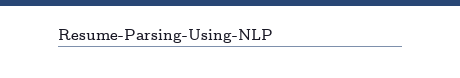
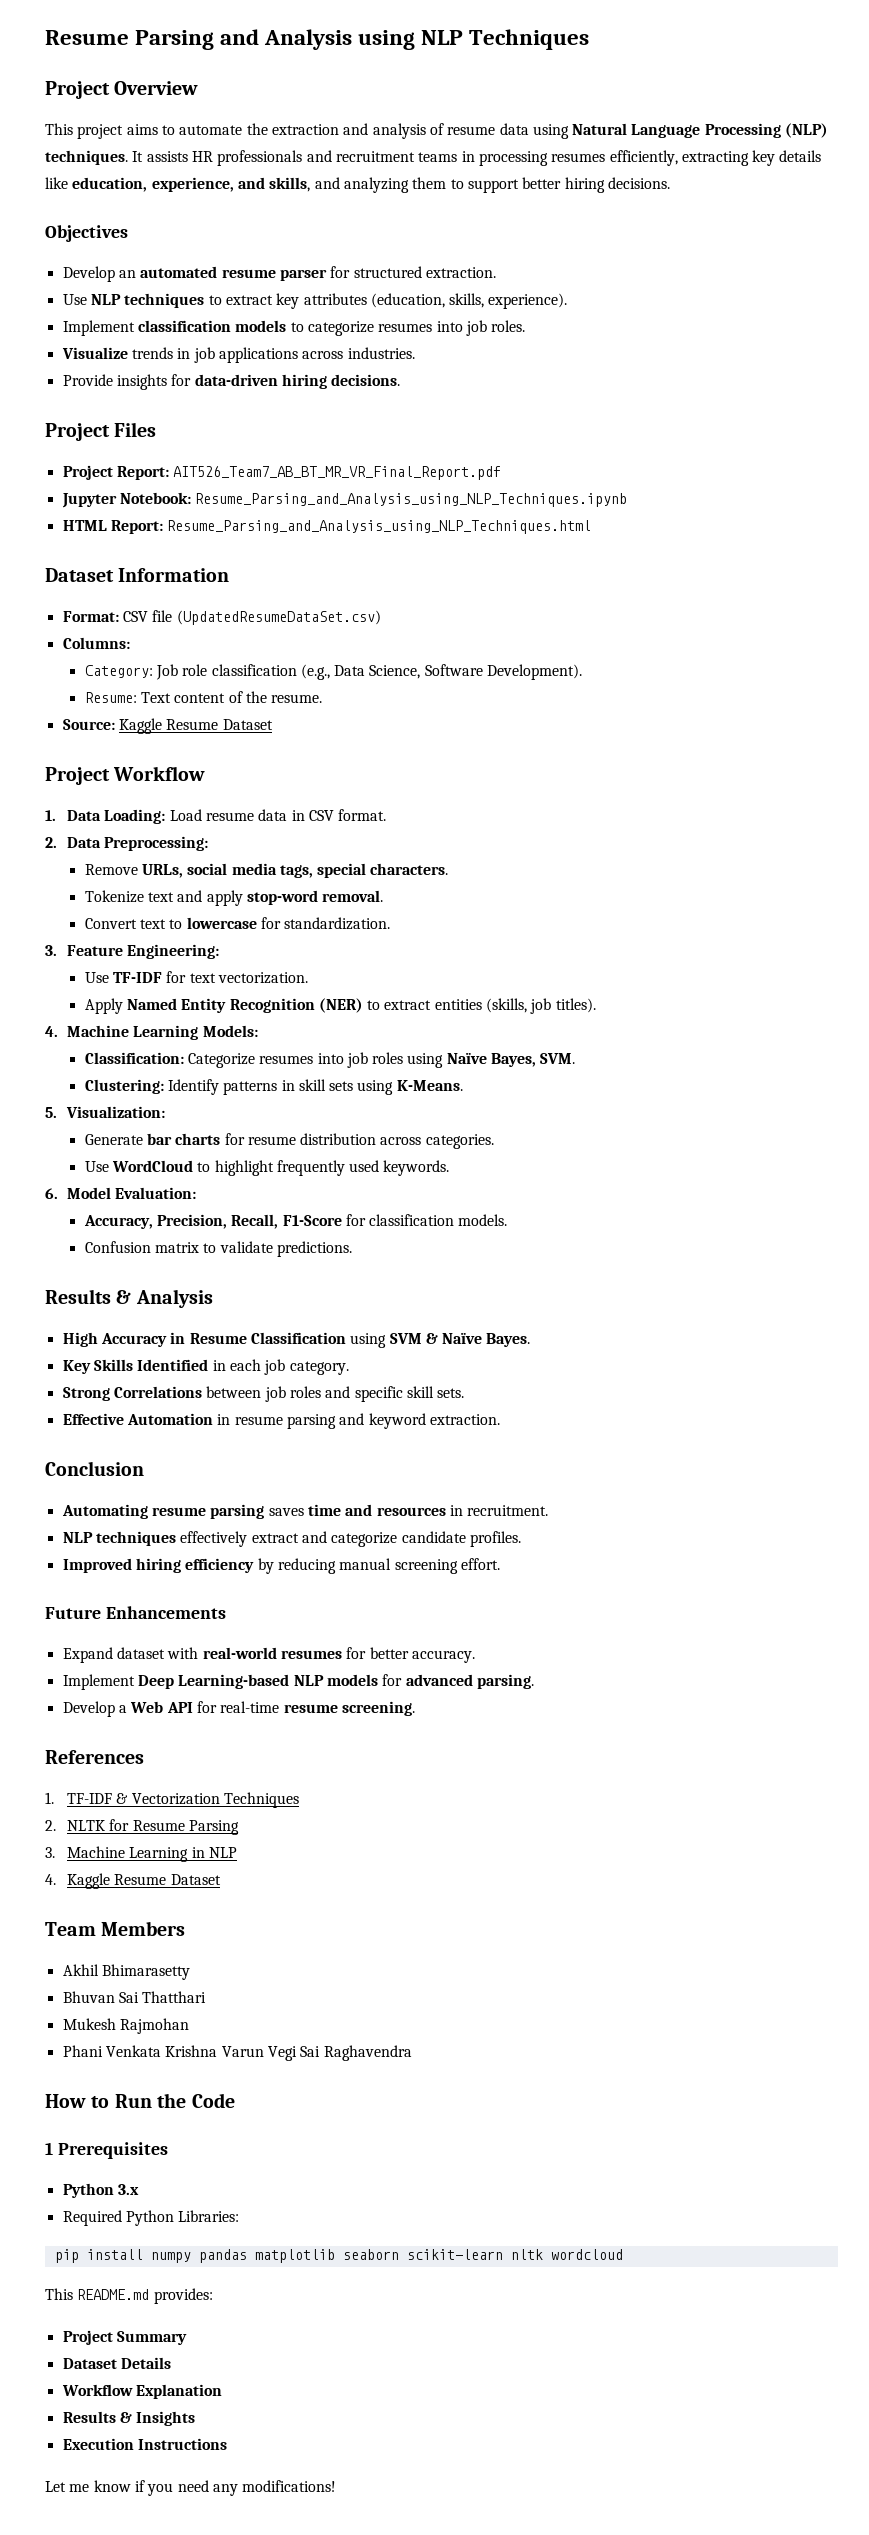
- Resume-Parsing-Using-NLP
+ Resume Parsing and Analysis using NLP Techniques
+ Project Overview
+ This project aims to automate the extraction and analysis of resume data using Natural Language Processing (NLP) techniques. It assists HR professionals and recruitment teams in processing resumes efficiently, extracting key details like education, experience, and skills, and analyzing them to support better hiring decisions.
+ Objectives
+ Develop an automated resume parser for structured extraction.
+ Use NLP techniques to extract key attributes (education, skills, experience).
+ Implement classification models to categorize resumes into job roles.
+ Visualize trends in job applications across industries.
+ Provide insights for data-driven hiring decisions.
+ Project Files
+ Project Report: AIT526_Team7_AB_BT_MR_VR_Final_Report.pdf
+ Jupyter Notebook: Resume_Parsing_and_Analysis_using_NLP_Techniques.ipynb
+ HTML Report: Resume_Parsing_and_Analysis_using_NLP_Techniques.html
+ Dataset Information
+ Format: CSV file (UpdatedResumeDataSet.csv)
+ Columns:
+ Category: Job role classification (e.g., Data Science, Software Development).
+ Resume: Text content of the resume.
+ Source: Kaggle Resume Dataset
+ Project Workflow
+ 1. Data Loading: Load resume data in CSV format.
+ 2. Data Preprocessing:
+ Remove URLs, social media tags, special characters.
+ Tokenize text and apply stop-word removal.
+ Convert text to lowercase for standardization.
+ 3. Feature Engineering:
+ Use TF-IDF for text vectorization.
+ Apply Named Entity Recognition (NER) to extract entities (skills, job titles).
+ 4. Machine Learning Models:
+ Classification: Categorize resumes into job roles using Naïve Bayes, SVM.
+ Clustering: Identify patterns in skill sets using K-Means.
+ 5. Visualization:
+ Generate bar charts for resume distribution across categories.
+ Use WordCloud to highlight frequently used keywords.
+ 6. Model Evaluation:
+ Accuracy, Precision, Recall, F1-Score for classification models.
+ Confusion matrix to validate predictions.
+ Results & Analysis
+ High Accuracy in Resume Classification using SVM & Naïve Bayes.
+ Key Skills Identified in each job category.
+ Strong Correlations between job roles and specific skill sets.
+ Effective Automation in resume parsing and keyword extraction.
+ Conclusion
+ Automating resume parsing saves time and resources in recruitment.
+ NLP techniques effectively extract and categorize candidate profiles.
+ Improved hiring efficiency by reducing manual screening effort.
+ Future Enhancements
+ Expand dataset with real-world resumes for better accuracy.
+ Implement Deep Learning-based NLP models for advanced parsing.
+ Develop a Web API for real-time resume screening.
+ References
+ 1. TF-IDF & Vectorization Techniques
+ 2. NLTK for Resume Parsing
+ 3. Machine Learning in NLP
+ 4. Kaggle Resume Dataset
+ Team Members
+ Akhil Bhimarasetty
+ Bhuvan Sai Thatthari
+ Mukesh Rajmohan
+ Phani Venkata Krishna Varun Vegi Sai Raghavendra
+ How to Run the Code
+ 1 Prerequisites
+ Python 3.x
+ Required Python Libraries:
+ pip install numpy pandas matplotlib seaborn scikit-learn nltk wordcloud
+ This README.md provides:
+ Project Summary
+ Dataset Details
+ Workflow Explanation
+ Results & Insights
+ Execution Instructions
+ Let me know if you need any modifications!

